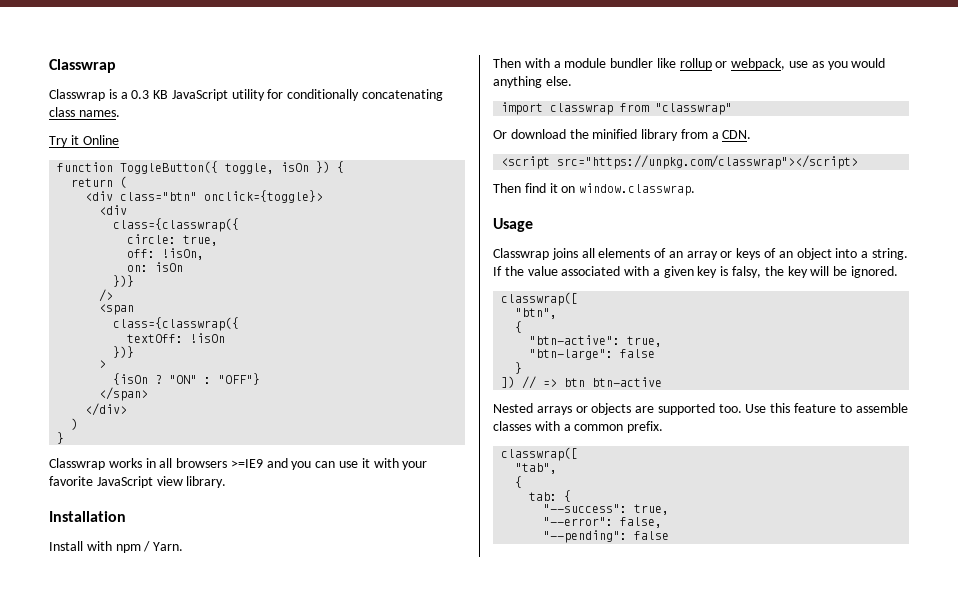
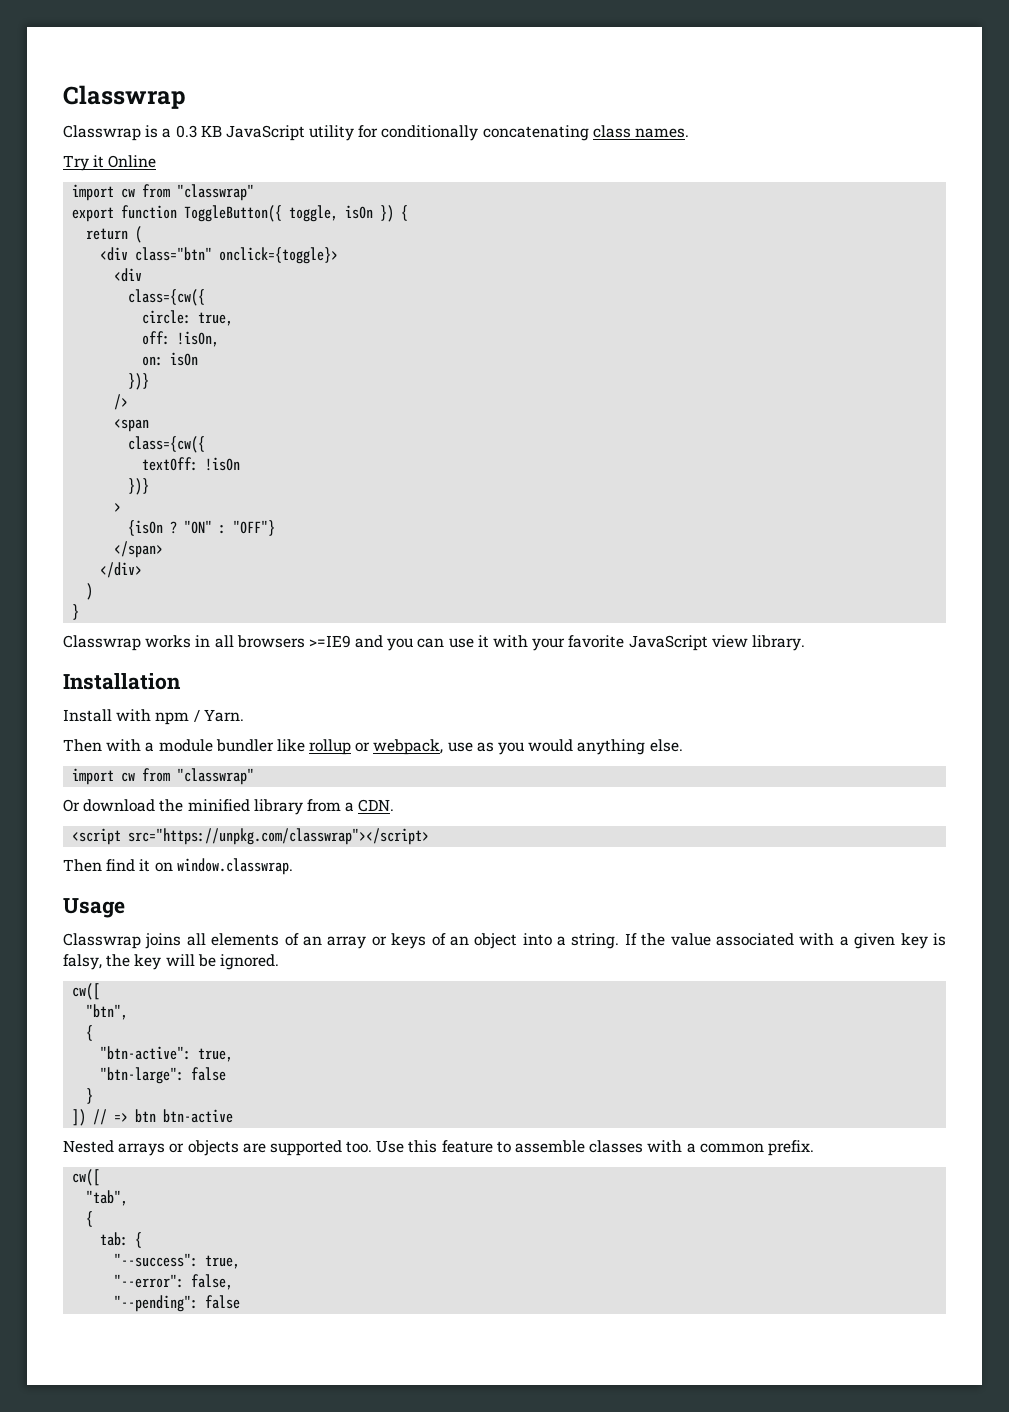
  Try it Online
- function ToggleButton({ toggle, isOn }) {
+ import cw from "classwrap"
+ export function ToggleButton({ toggle, isOn }) {
  <div class="btn" onclick={toggle}>
  <div
- class={classwrap({
+ class={cw({
  <span
- class={classwrap({
+ class={cw({
  Then with a module bundler like rollup or webpack, use as you would anything else.
- import classwrap from "classwrap"
+ import cw from "classwrap"
  If the value associated with a given key is falsy, the key will be ignored.
- classwrap([
+ cw([
  Use this feature to assemble classes with a common prefix.
- classwrap([
+ cw([

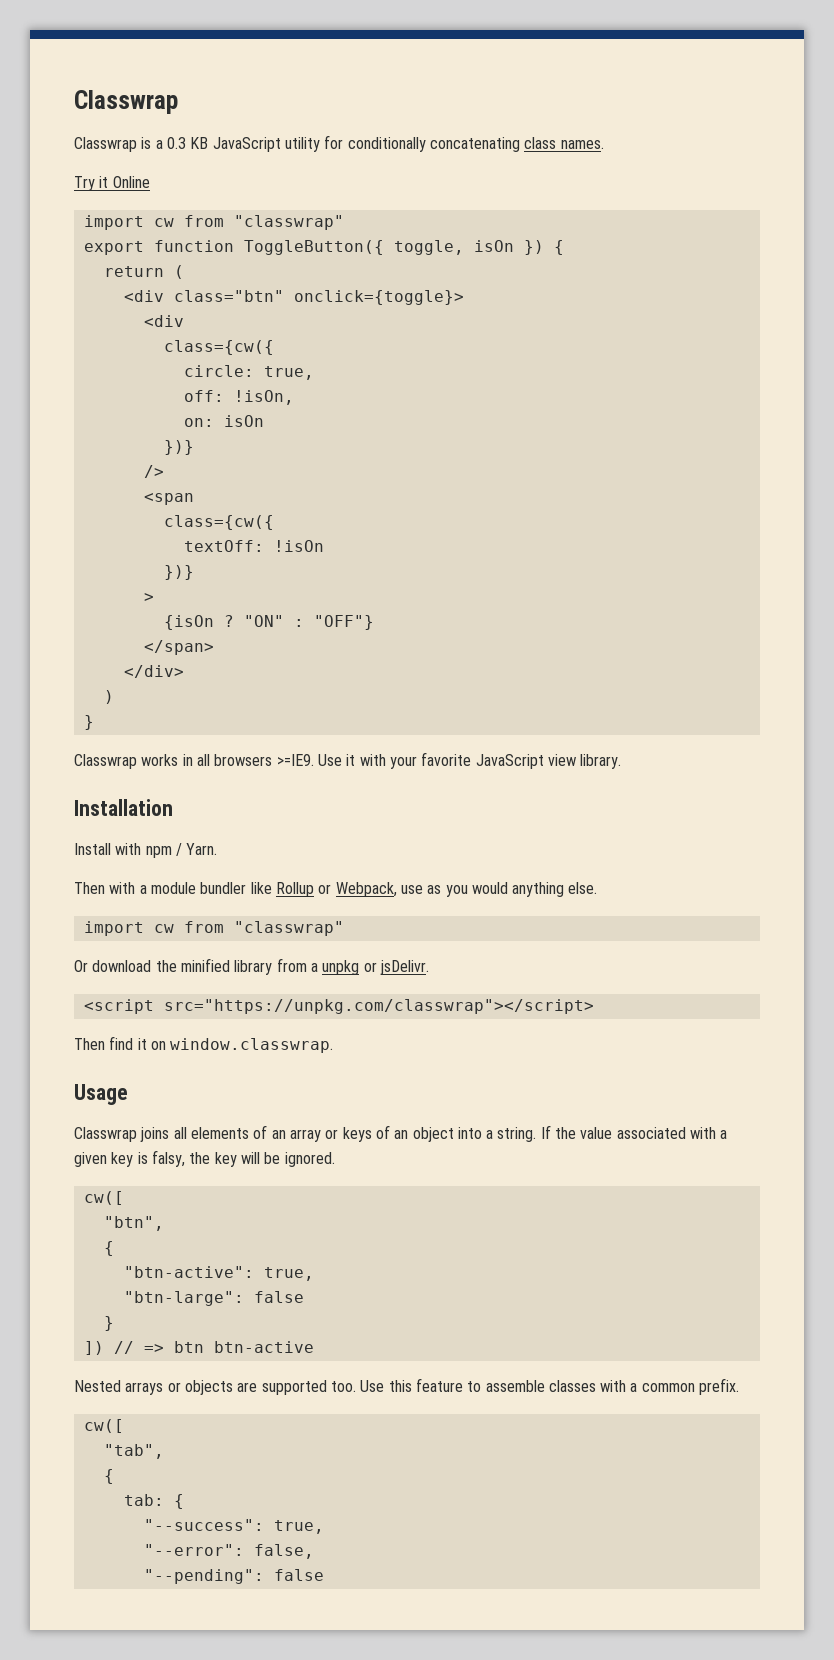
- Classwrap works in all browsers >=IE9 and you can use it with your favorite JavaScript view library.
+ Classwrap works in all browsers >=IE9. Use it with your favorite JavaScript view library.
- Then with a module bundler like rollup or webpack, use as you would anything else.
+ Then with a module bundler like Rollup or Webpack, use as you would anything else.
- Or download the minified library from a CDN.
+ Or download the minified library from a unpkg or jsDelivr.

